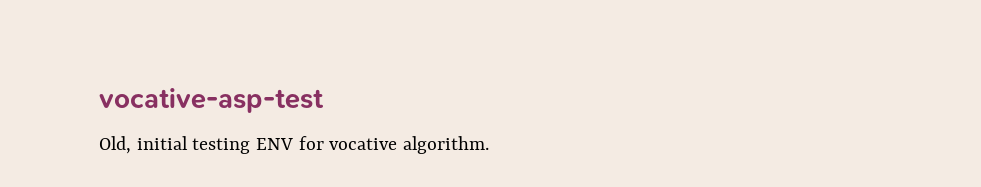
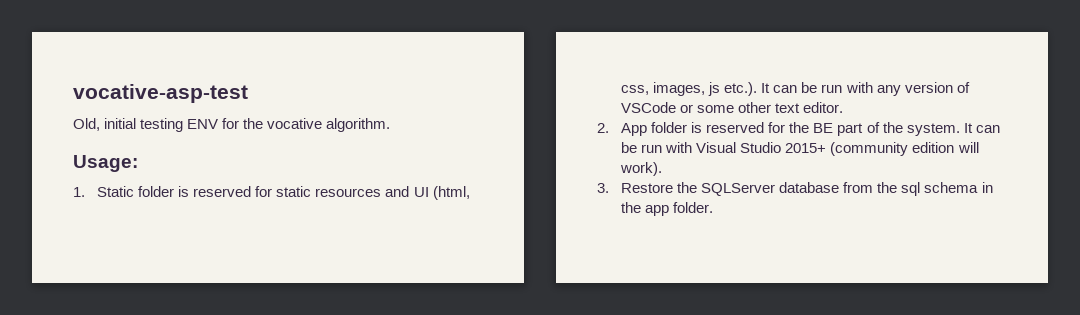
- Old, initial testing ENV for vocative algorithm.
+ Old, initial testing ENV for the vocative algorithm.
+ Usage:
+ 1. Static folder is reserved for static resources and UI (html, css, images, js etc.). It can be run with any version of VSCode or some other text editor.
+ 2. App folder is reserved for the BE part of the system. It can be run with Visual Studio 2015+ (community edition will work).
+ 3. Restore the SQLServer database from the sql schema in the app folder.

